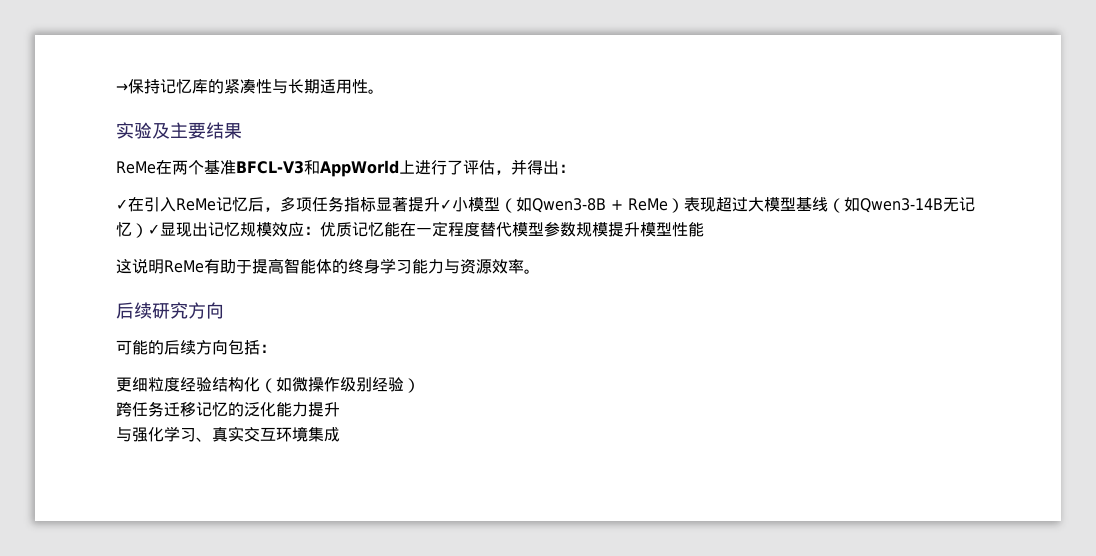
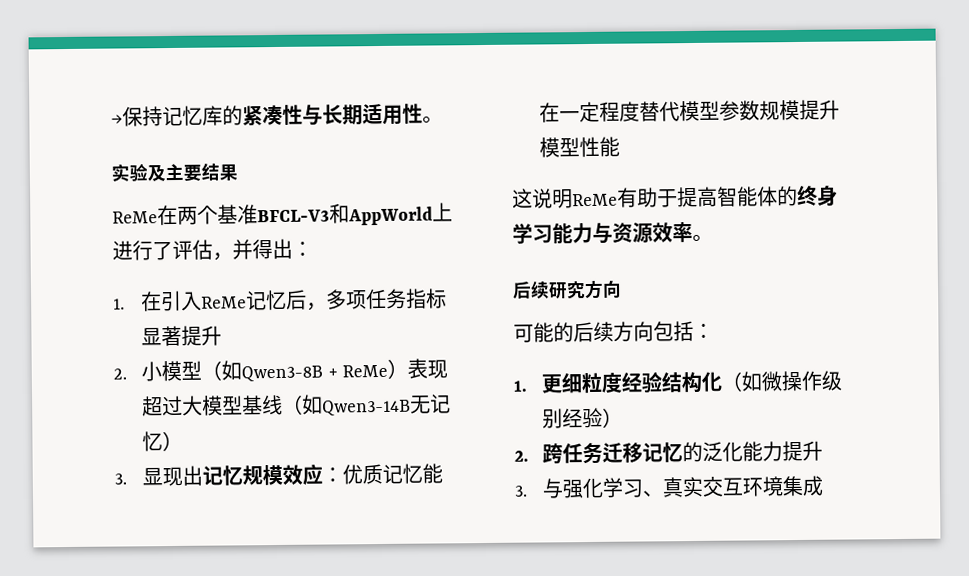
- ✓在引入ReMe记忆后，多项任务指标显著提升✓小模型（如Qwen3-8B + ReMe）表现超过大模型基线（如Qwen3-14B无记忆）✓显现出记忆规模效应：优质记忆能在一定程度替代模型参数规模提升模型性能
+ 1.在引入ReMe记忆后，多项任务指标显著提升
+ 2.小模型（如Qwen3-8B + ReMe）表现超过大模型基线（如Qwen3-14B无记忆）
+ 3.显现出记忆规模效应：优质记忆能在一定程度替代模型参数规模提升模型性能
- 更细粒度经验结构化（如微操作级别经验）
+ 1.更细粒度经验结构化（如微操作级别经验）
- 跨任务迁移记忆的泛化能力提升
+ 2.跨任务迁移记忆的泛化能力提升
- 与强化学习、真实交互环境集成
+ 3.与强化学习、真实交互环境集成

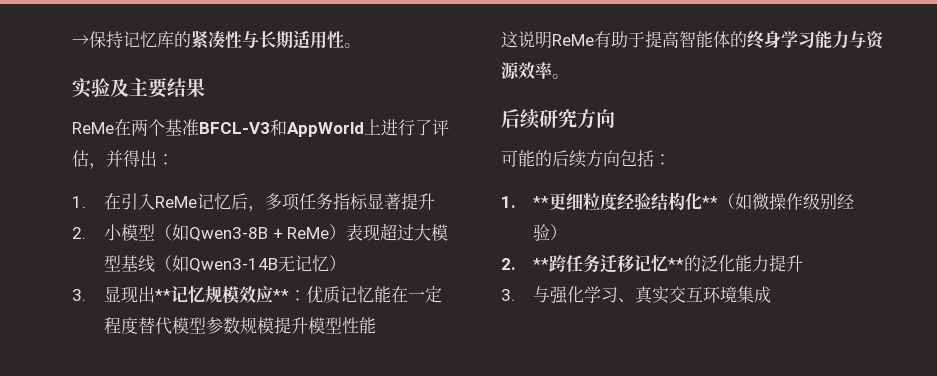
- 3.显现出记忆规模效应：优质记忆能在一定程度替代模型参数规模提升模型性能
+ 3.显现出**记忆规模效应**：优质记忆能在一定程度替代模型参数规模提升模型性能
- 1.更细粒度经验结构化（如微操作级别经验）
+ 1. **更细粒度经验结构化**（如微操作级别经验）
- 2.跨任务迁移记忆的泛化能力提升
+ 2. **跨任务迁移记忆**的泛化能力提升

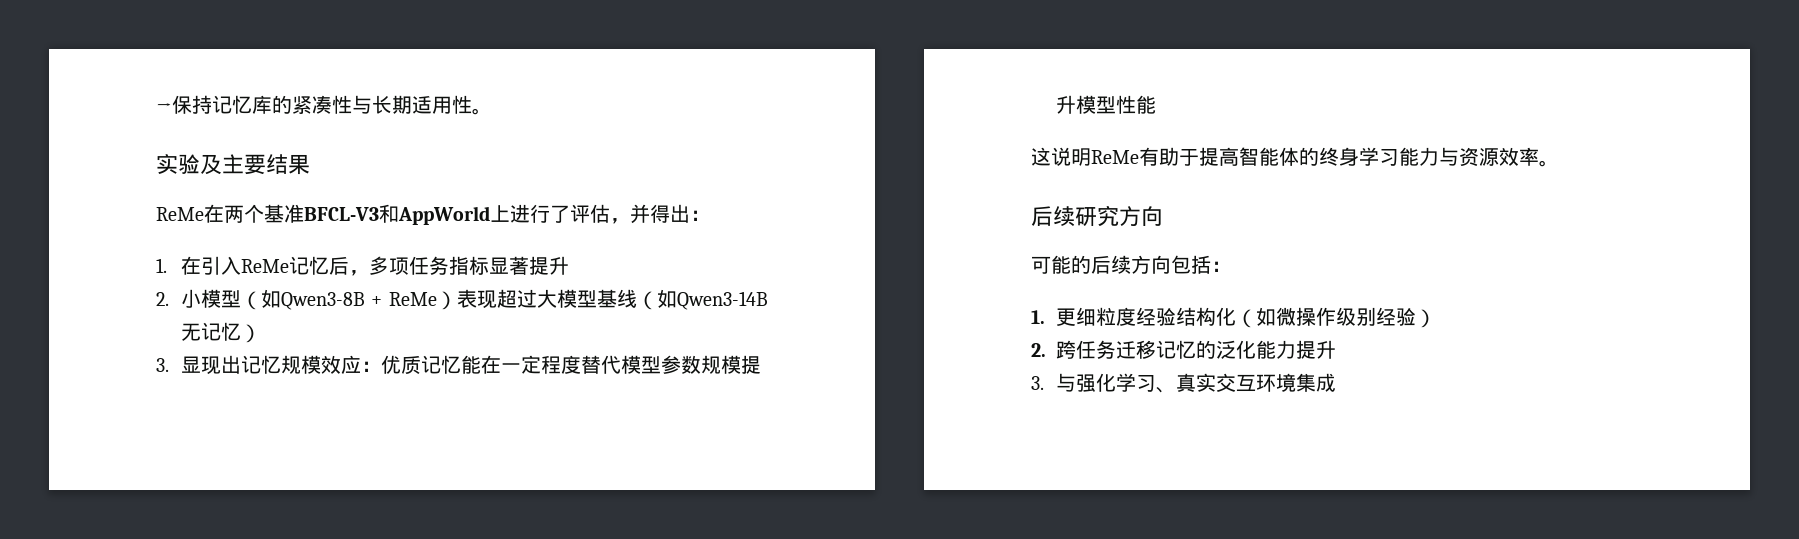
- 3.显现出**记忆规模效应**：优质记忆能在一定程度替代模型参数规模提升模型性能
+ 3.显现出记忆规模效应：优质记忆能在一定程度替代模型参数规模提升模型性能
- 1. **更细粒度经验结构化**（如微操作级别经验）
+ 1.更细粒度经验结构化（如微操作级别经验）
- 2. **跨任务迁移记忆**的泛化能力提升
+ 2.跨任务迁移记忆的泛化能力提升

